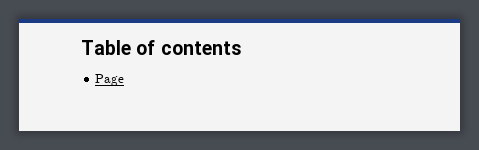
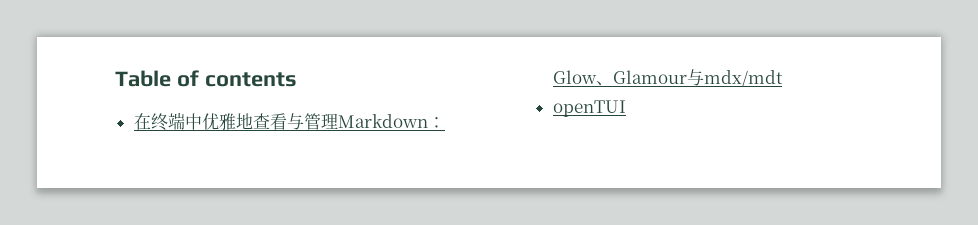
- Page
+ 在终端中优雅地查看与管理Markdown：Glow、Glamour与mdx/mdt
+ openTUI

